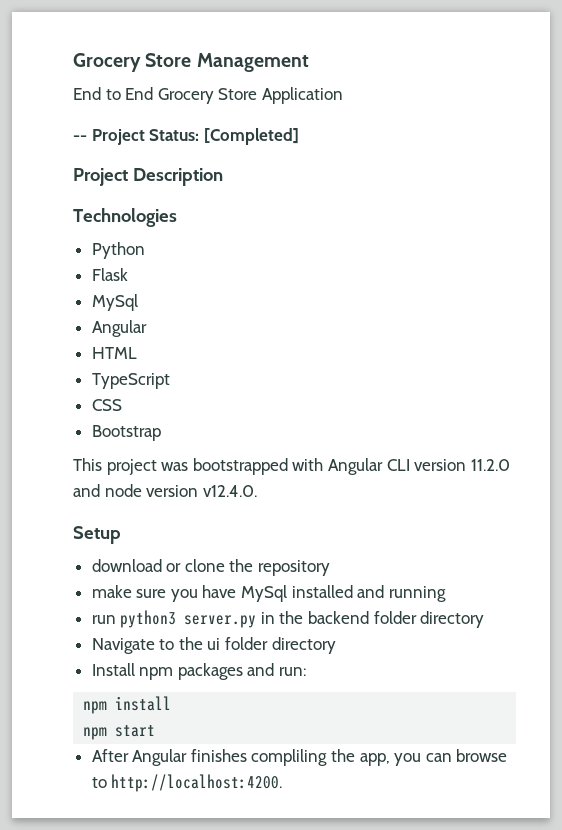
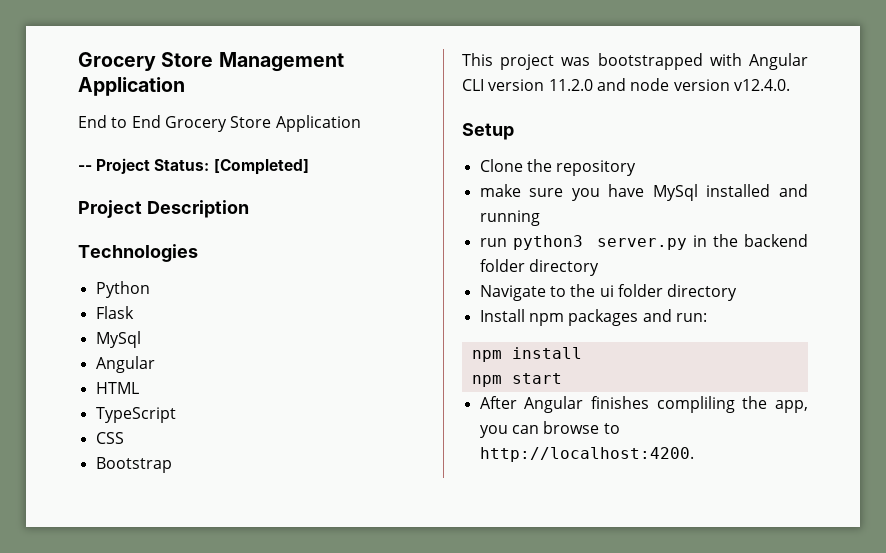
- Grocery Store Management
+ Grocery Store Management Application
- download or clone the repository
+ Clone the repository

